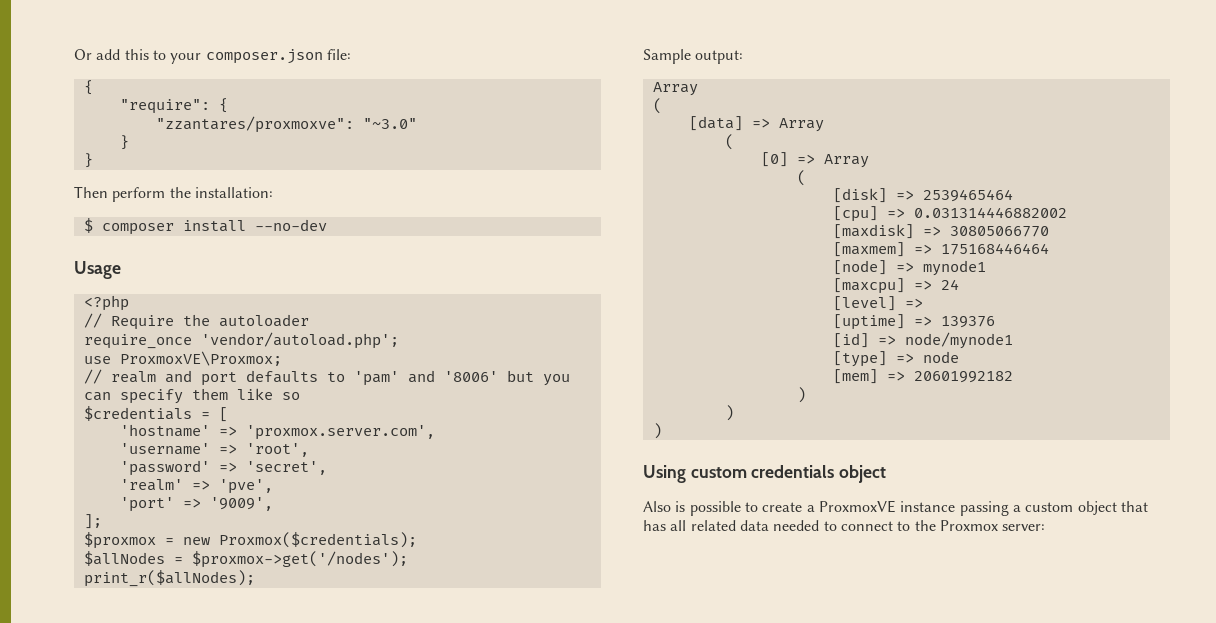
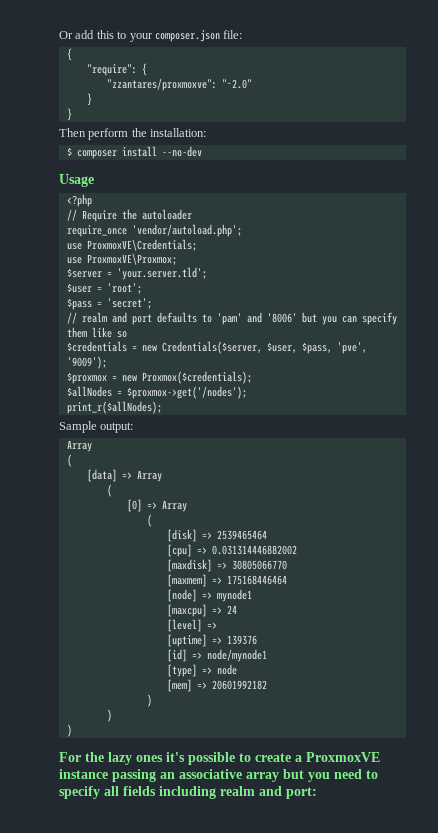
- "zzantares/proxmoxve": "~3.0"
+ "zzantares/proxmoxve": "~2.0"
+ use ProxmoxVE\Credentials;
+ $server = 'your.server.tld';
+ $user = 'root';
+ $pass = 'secret';
- $credentials = [
- 'hostname' => 'proxmox.server.com',
- 'username' => 'root',
- 'password' => 'secret',
- 'realm' => 'pve',
- 'port' => '9009',
- ];
+ $credentials = new Credentials($server, $user, $pass, 'pve', '9009');
- Using custom credentials object
- Also is possible to create a ProxmoxVE instance passing a custom object that has all related data needed to connect to the Proxmox server:
+ For the lazy ones it's possible to create a ProxmoxVE instance passing an associative array but you need to specify all fields including realm and port:

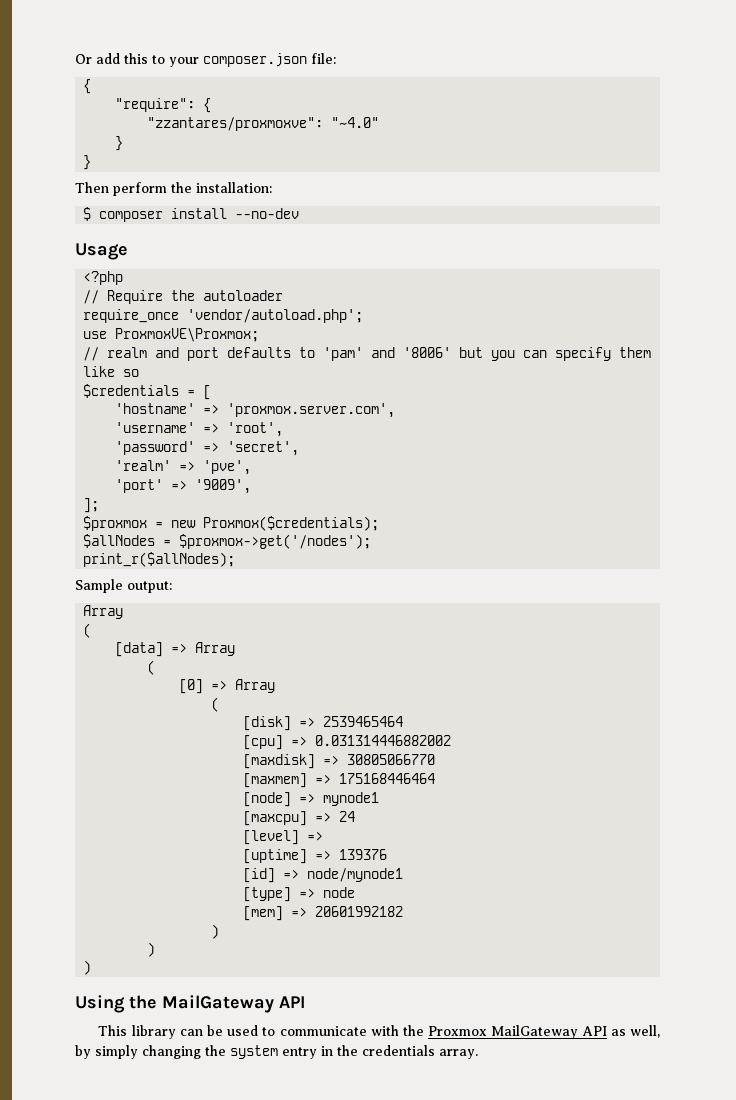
- "zzantares/proxmoxve": "~2.0"
+ "zzantares/proxmoxve": "~4.0"
- use ProxmoxVE\Credentials;
- $server = 'your.server.tld';
- $user = 'root';
- $pass = 'secret';
- $credentials = new Credentials($server, $user, $pass, 'pve', '9009');
+ $credentials = [
+ 'hostname' => 'proxmox.server.com',
+ 'username' => 'root',
+ 'password' => 'secret',
+ 'realm' => 'pve',
+ 'port' => '9009',
+ ];
- For the lazy ones it's possible to create a ProxmoxVE instance passing an associative array but you need to specify all fields including realm and port:
+ Using the MailGateway API
+ This library can be used to communicate with the Proxmox MailGateway API as well, by simply changing the system entry in the credentials array.

